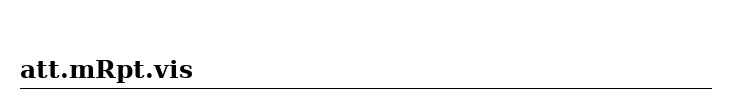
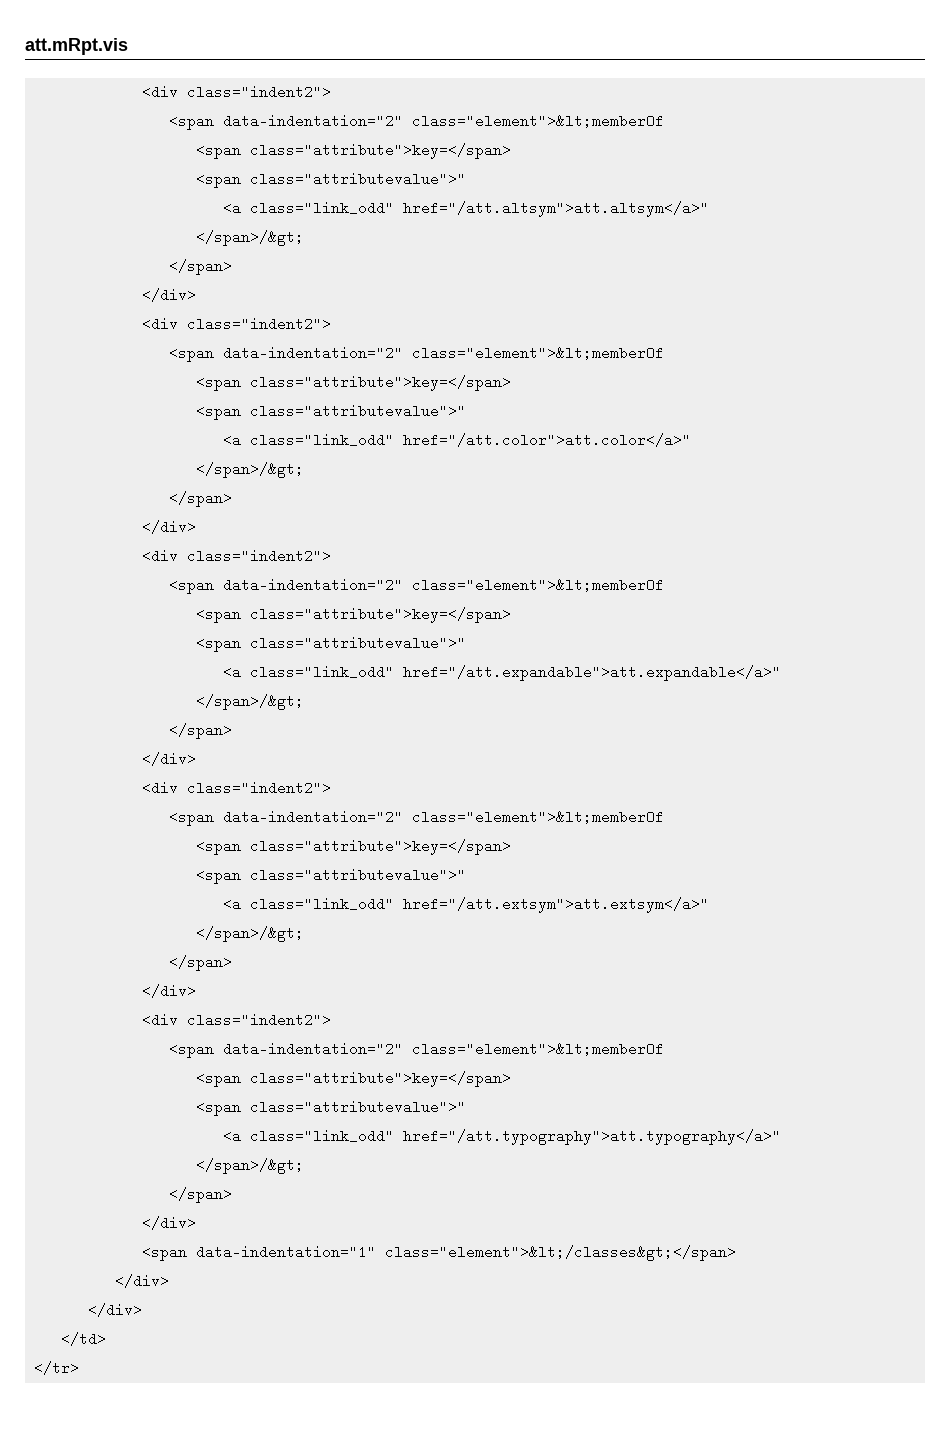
  att.mRpt.vis
+ <div class="indent2">
+ <span data-indentation="2" class="element">&lt;memberOf
+ <span class="attribute">key=</span>
+ <span class="attributevalue">"
+ <a class="link_odd" href="/att.altsym">att.altsym</a>"
+ </span>/&gt;
+ </span>
+ </div>
+ <div class="indent2">
+ <span data-indentation="2" class="element">&lt;memberOf
+ <span class="attribute">key=</span>
+ <span class="attributevalue">"
+ <a class="link_odd" href="/att.color">att.color</a>"
+ </span>/&gt;
+ </span>
+ </div>
+ <div class="indent2">
+ <span data-indentation="2" class="element">&lt;memberOf
+ <span class="attribute">key=</span>
+ <span class="attributevalue">"
+ <a class="link_odd" href="/att.expandable">att.expandable</a>"
+ </span>/&gt;
+ </span>
+ </div>
+ <div class="indent2">
+ <span data-indentation="2" class="element">&lt;memberOf
+ <span class="attribute">key=</span>
+ <span class="attributevalue">"
+ <a class="link_odd" href="/att.extsym">att.extsym</a>"
+ </span>/&gt;
+ </span>
+ </div>
+ <div class="indent2">
+ <span data-indentation="2" class="element">&lt;memberOf
+ <span class="attribute">key=</span>
+ <span class="attributevalue">"
+ <a class="link_odd" href="/att.typography">att.typography</a>"
+ </span>/&gt;
+ </span>
+ </div>
+ <span data-indentation="1" class="element">&lt;/classes&gt;</span>
+ </div>
+ </div>
+ </td>
+ </tr>

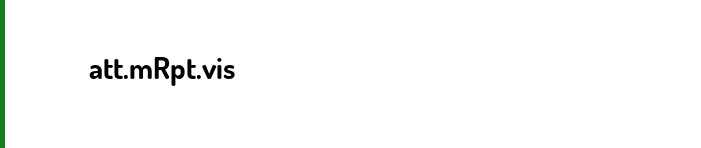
  att.mRpt.vis
- <div class="indent2">
- <span data-indentation="2" class="element">&lt;memberOf
- <span class="attribute">key=</span>
- <span class="attributevalue">"
- <a class="link_odd" href="/att.altsym">att.altsym</a>"
- </span>/&gt;
- </span>
- </div>
- <div class="indent2">
- <span data-indentation="2" class="element">&lt;memberOf
- <span class="attribute">key=</span>
- <span class="attributevalue">"
- <a class="link_odd" href="/att.color">att.color</a>"
- </span>/&gt;
- </span>
- </div>
- <div class="indent2">
- <span data-indentation="2" class="element">&lt;memberOf
- <span class="attribute">key=</span>
- <span class="attributevalue">"
- <a class="link_odd" href="/att.expandable">att.expandable</a>"
- </span>/&gt;
- </span>
- </div>
- <div class="indent2">
- <span data-indentation="2" class="element">&lt;memberOf
- <span class="attribute">key=</span>
- <span class="attributevalue">"
- <a class="link_odd" href="/att.extsym">att.extsym</a>"
- </span>/&gt;
- </span>
- </div>
- <div class="indent2">
- <span data-indentation="2" class="element">&lt;memberOf
- <span class="attribute">key=</span>
- <span class="attributevalue">"
- <a class="link_odd" href="/att.typography">att.typography</a>"
- </span>/&gt;
- </span>
- </div>
- <span data-indentation="1" class="element">&lt;/classes&gt;</span>
- </div>
- </div>
- </td>
- </tr>

